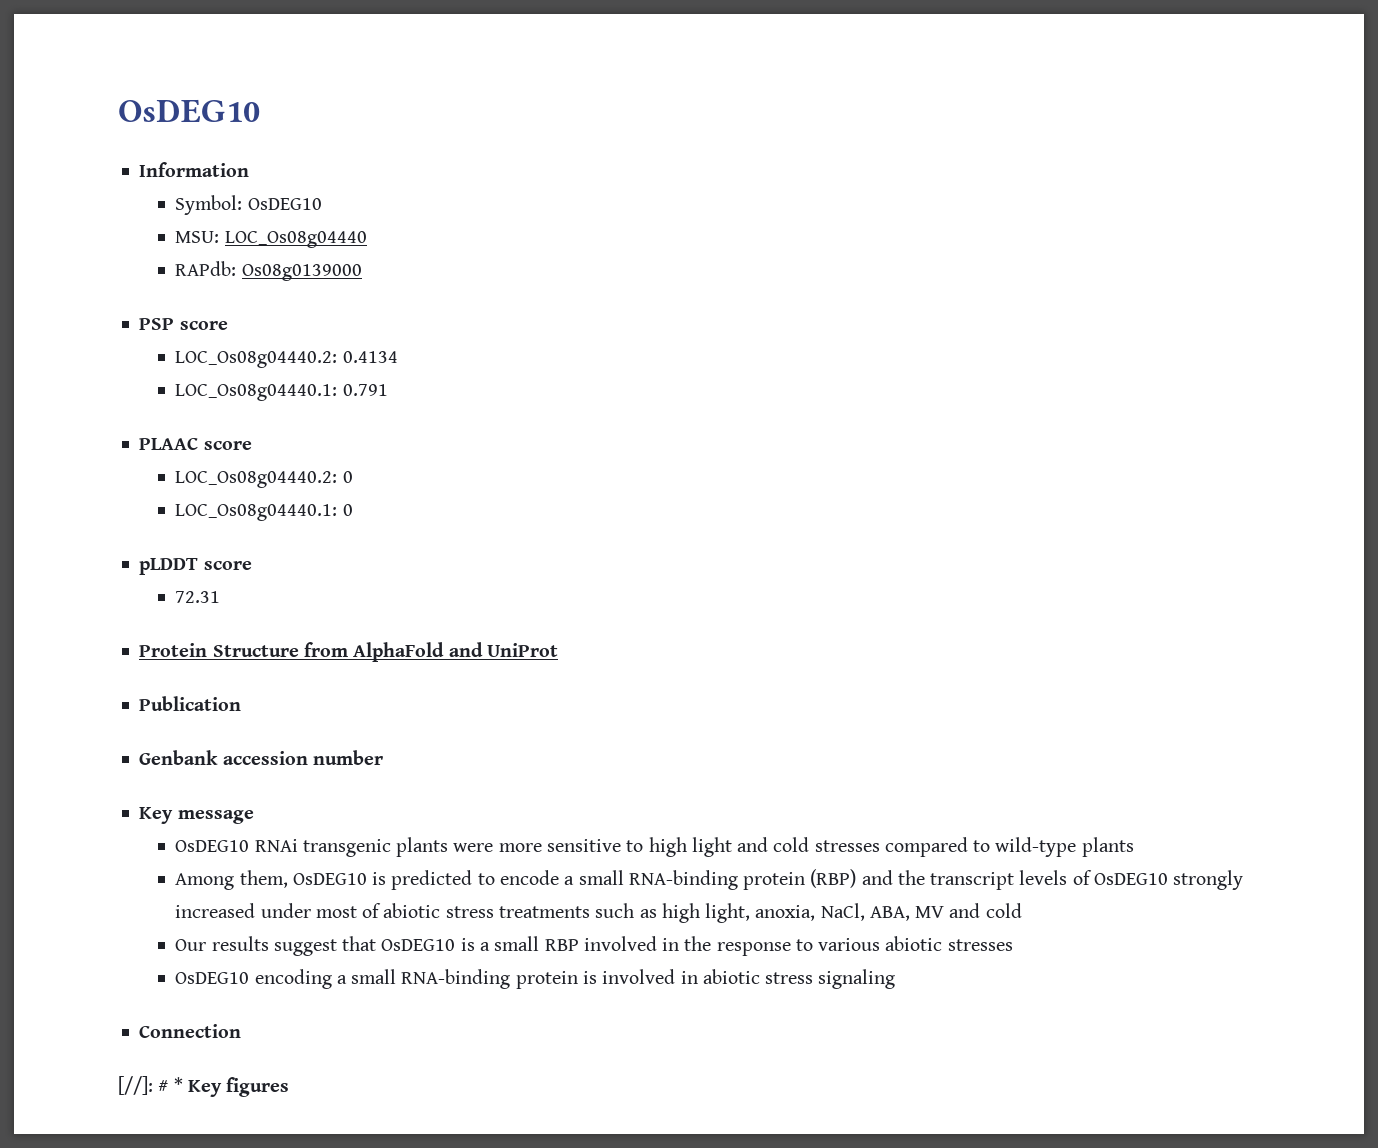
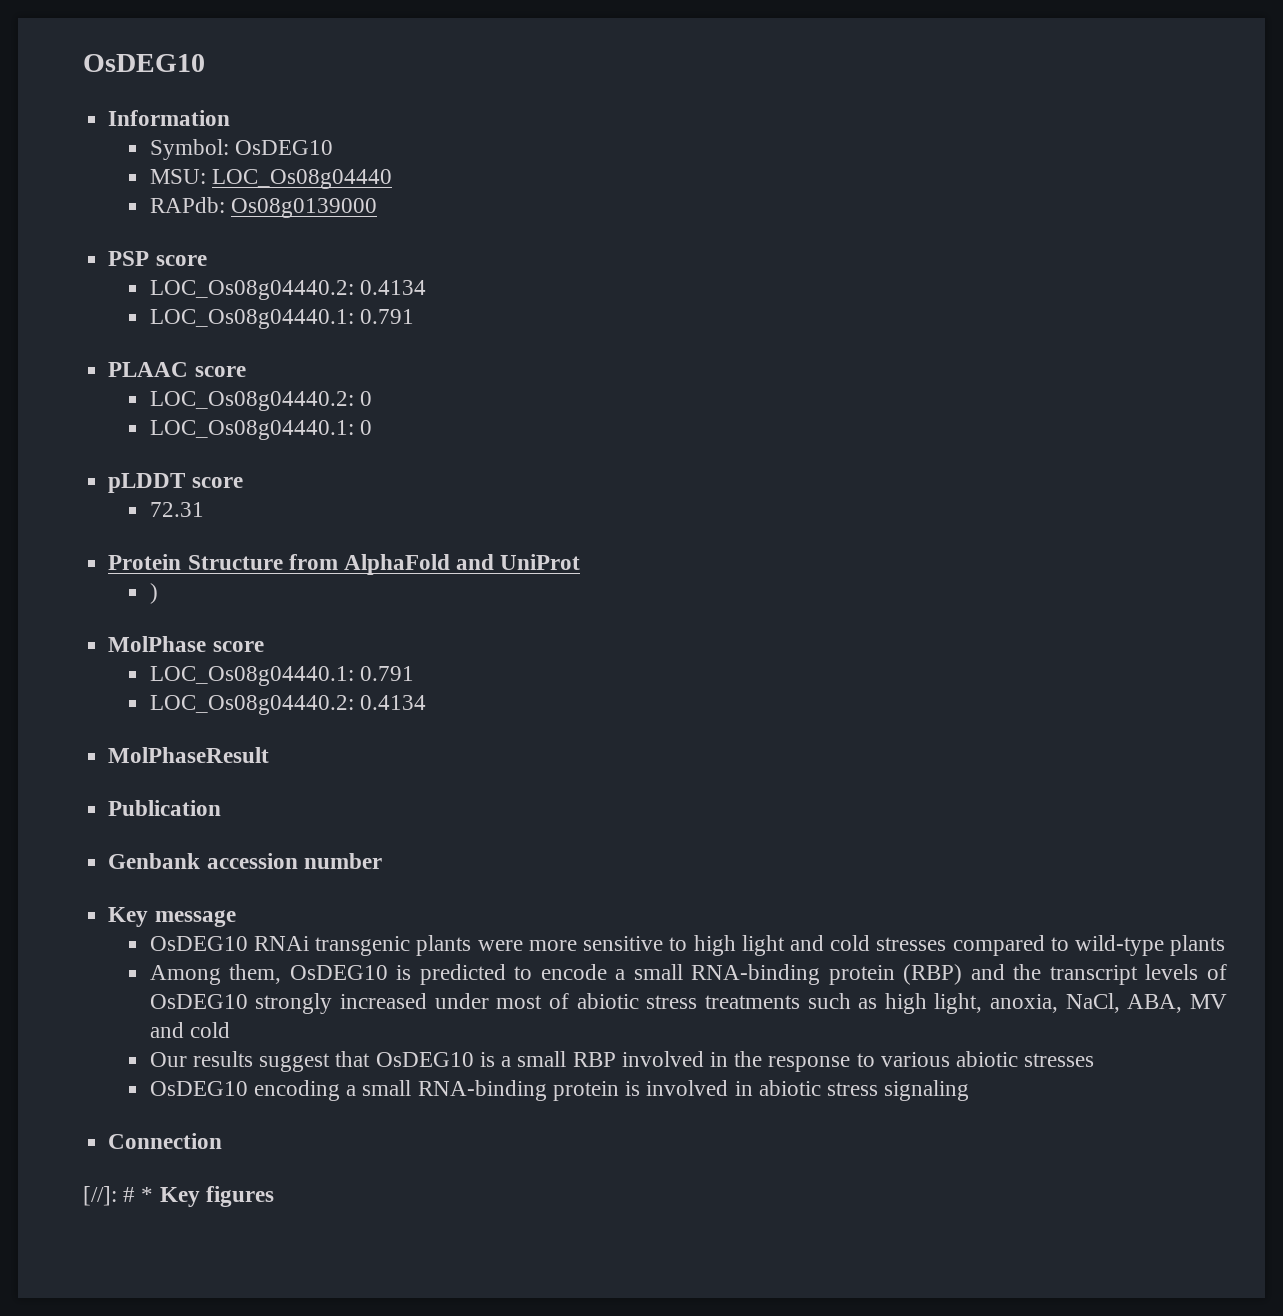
+ )
+ MolPhase score
+ LOC_Os08g04440.1: 0.791
+ LOC_Os08g04440.2: 0.4134
+ MolPhaseResult

